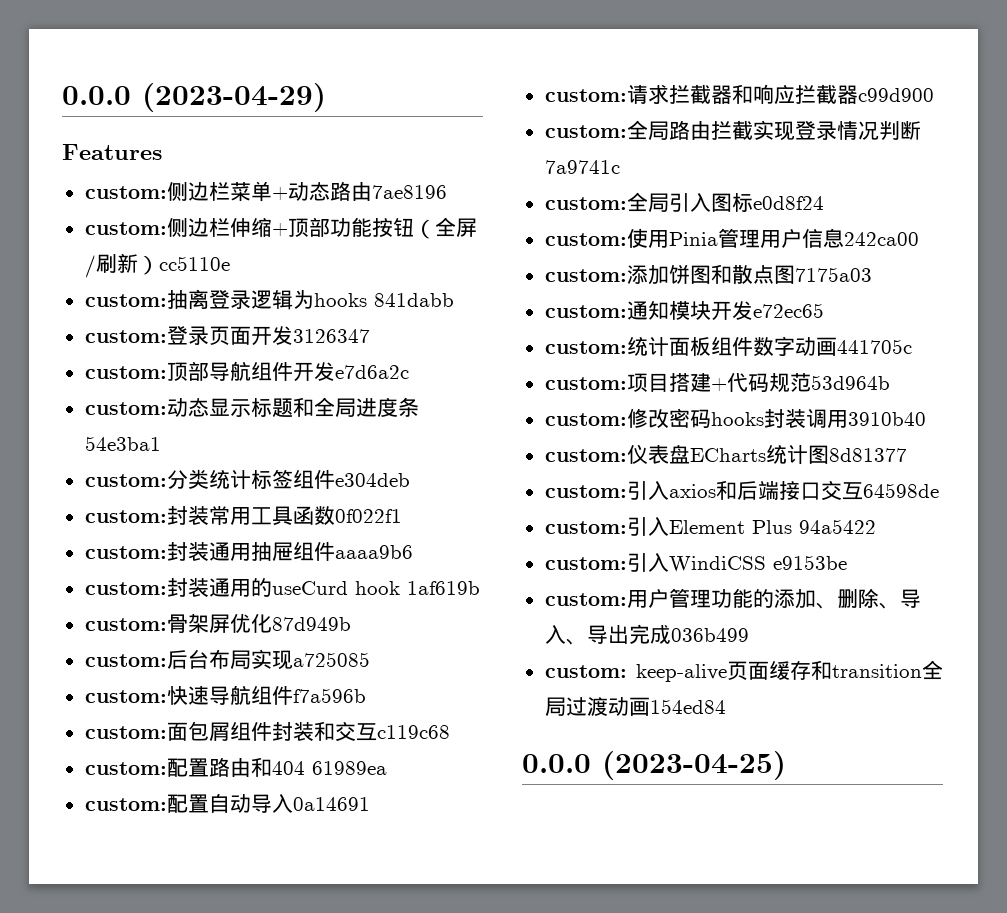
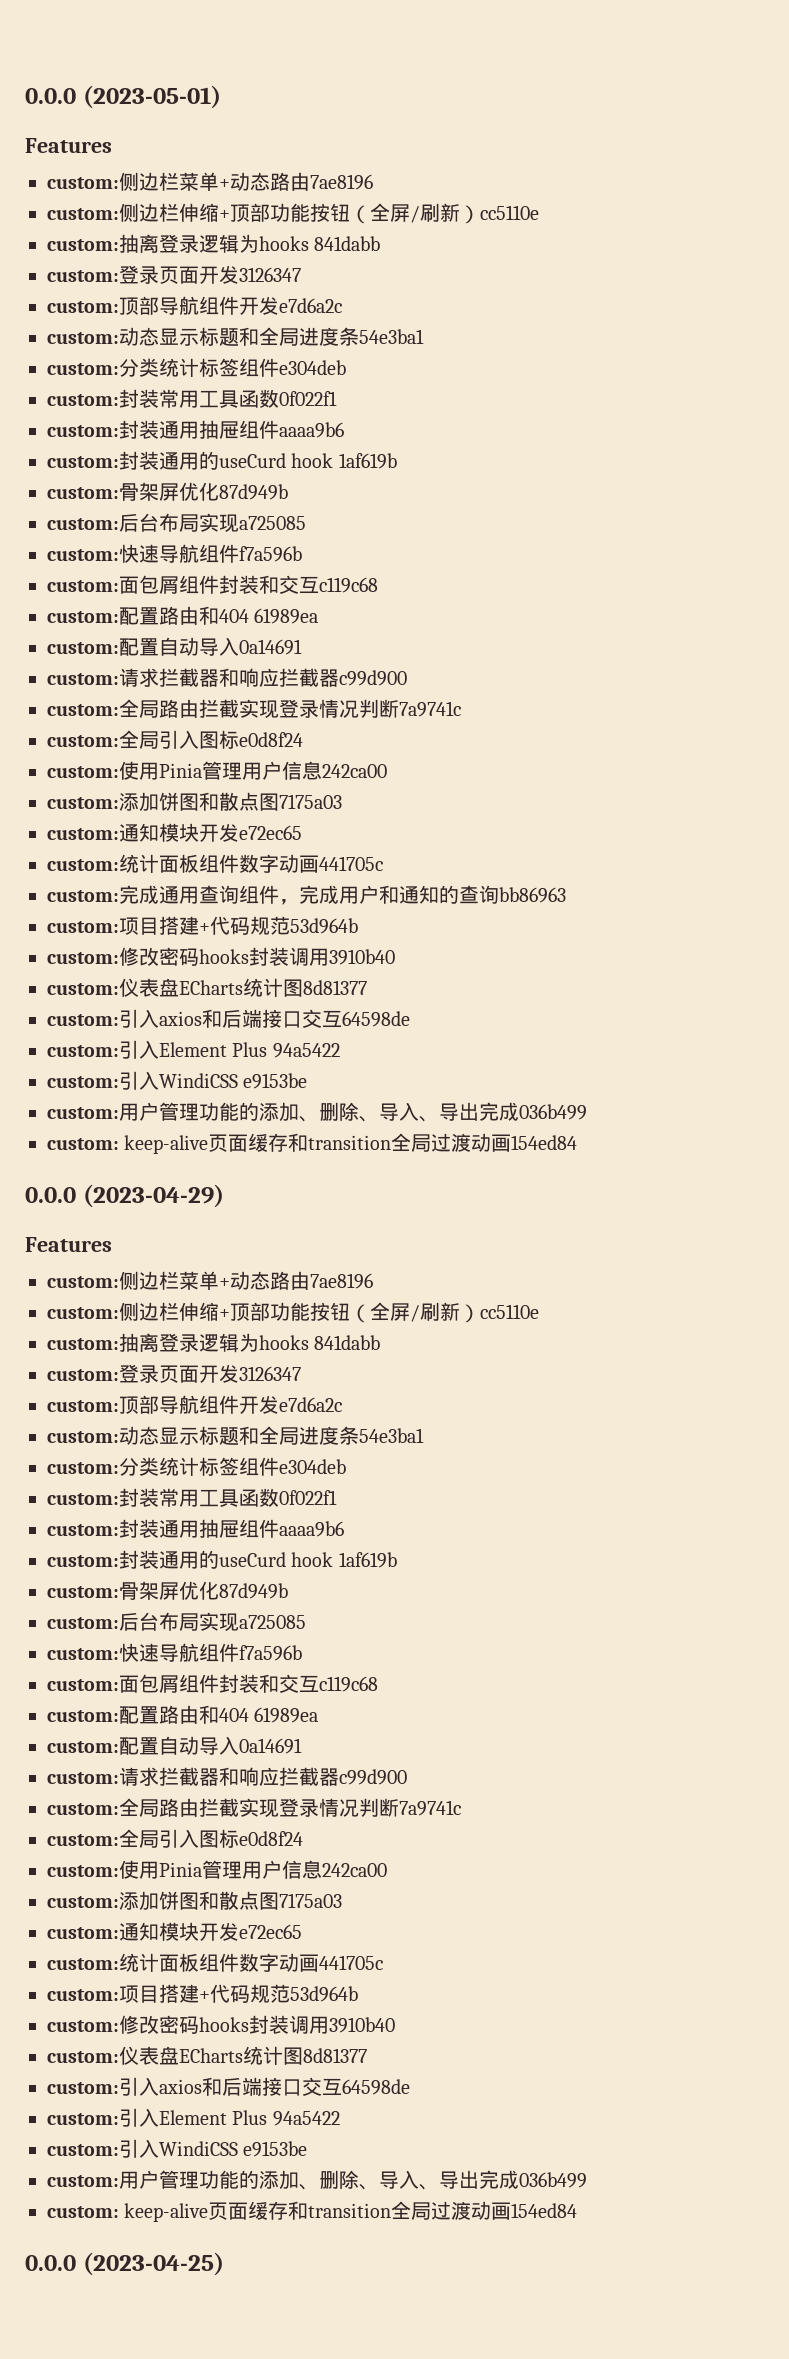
+ 0.0.0 (2023-05-01)
+ Features
+ custom:侧边栏菜单+动态路由7ae8196
+ custom:侧边栏伸缩+顶部功能按钮（全屏/刷新）cc5110e
+ custom:抽离登录逻辑为hooks 841dabb
+ custom:登录页面开发3126347
+ custom:顶部导航组件开发e7d6a2c
+ custom:动态显示标题和全局进度条54e3ba1
+ custom:分类统计标签组件e304deb
+ custom:封装常用工具函数0f022f1
+ custom:封装通用抽屉组件aaaa9b6
+ custom:封装通用的useCurd hook 1af619b
+ custom:骨架屏优化87d949b
+ custom:后台布局实现a725085
+ custom:快速导航组件f7a596b
+ custom:面包屑组件封装和交互c119c68
+ custom:配置路由和404 61989ea
+ custom:配置自动导入0a14691
+ custom:请求拦截器和响应拦截器c99d900
+ custom:全局路由拦截实现登录情况判断7a9741c
+ custom:全局引入图标e0d8f24
+ custom:使用Pinia管理用户信息242ca00
+ custom:添加饼图和散点图7175a03
+ custom:通知模块开发e72ec65
+ custom:统计面板组件数字动画441705c
+ custom:完成通用查询组件，完成用户和通知的查询bb86963
+ custom:项目搭建+代码规范53d964b
+ custom:修改密码hooks封装调用3910b40
+ custom:仪表盘ECharts统计图8d81377
+ custom:引入axios和后端接口交互64598de
+ custom:引入Element Plus 94a5422
+ custom:引入WindiCSS e9153be
+ custom:用户管理功能的添加、删除、导入、导出完成036b499
+ custom: keep-alive页面缓存和transition全局过渡动画154ed84

